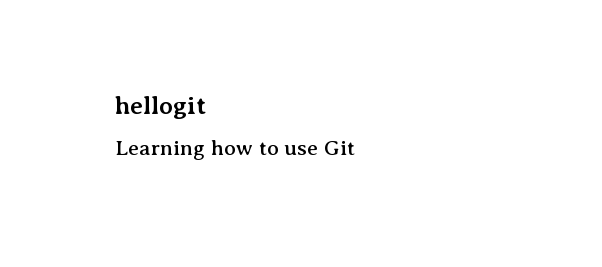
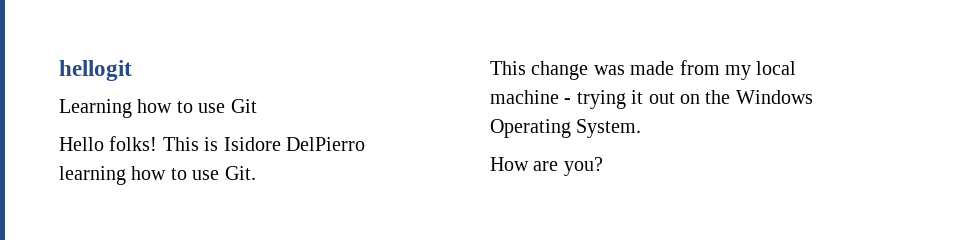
+ Hello folks! This is Isidore DelPierro learning how to use Git.
+ This change was made from my local machine - trying it out on the Windows Operating System.
+ How are you?

